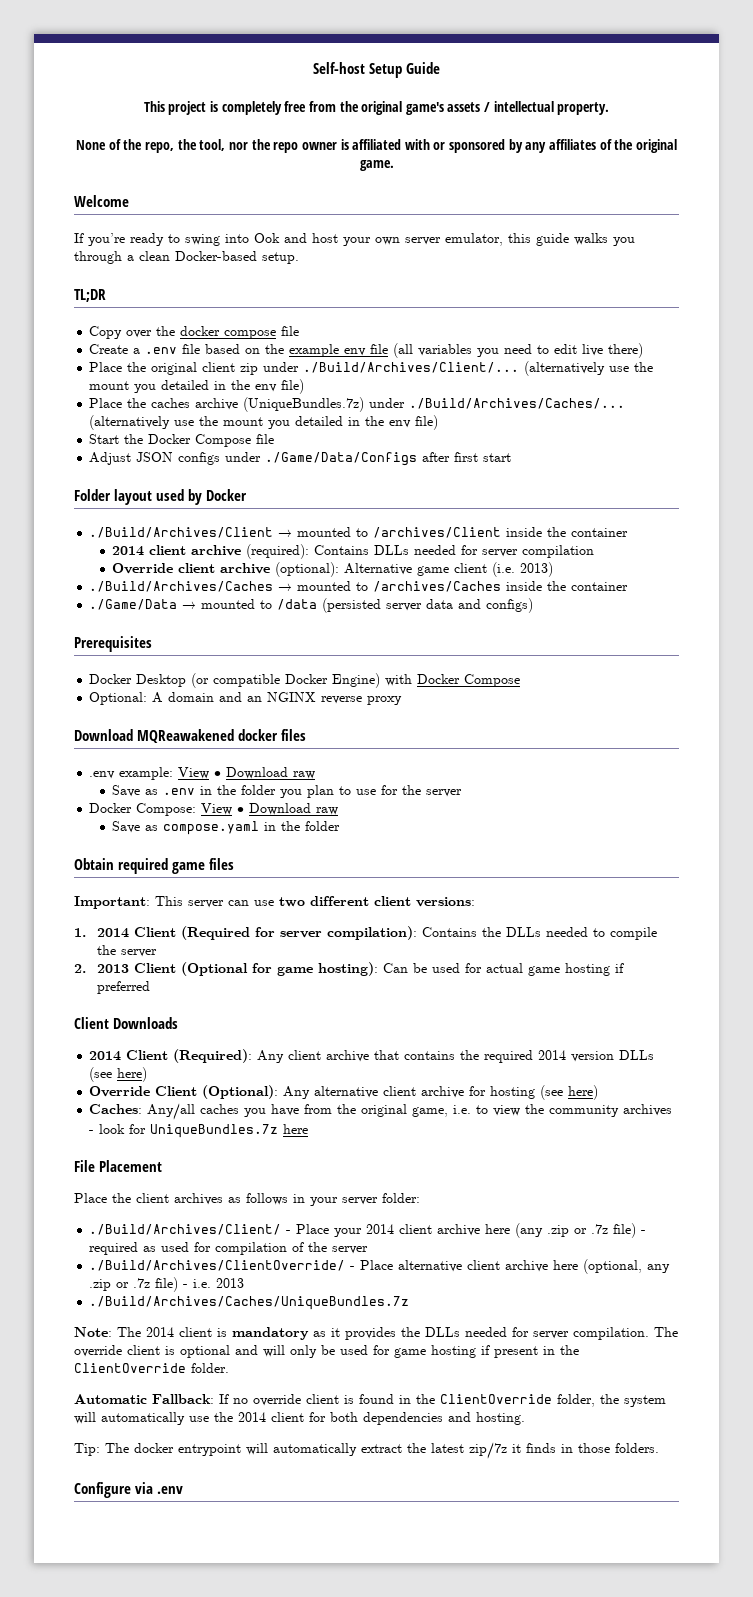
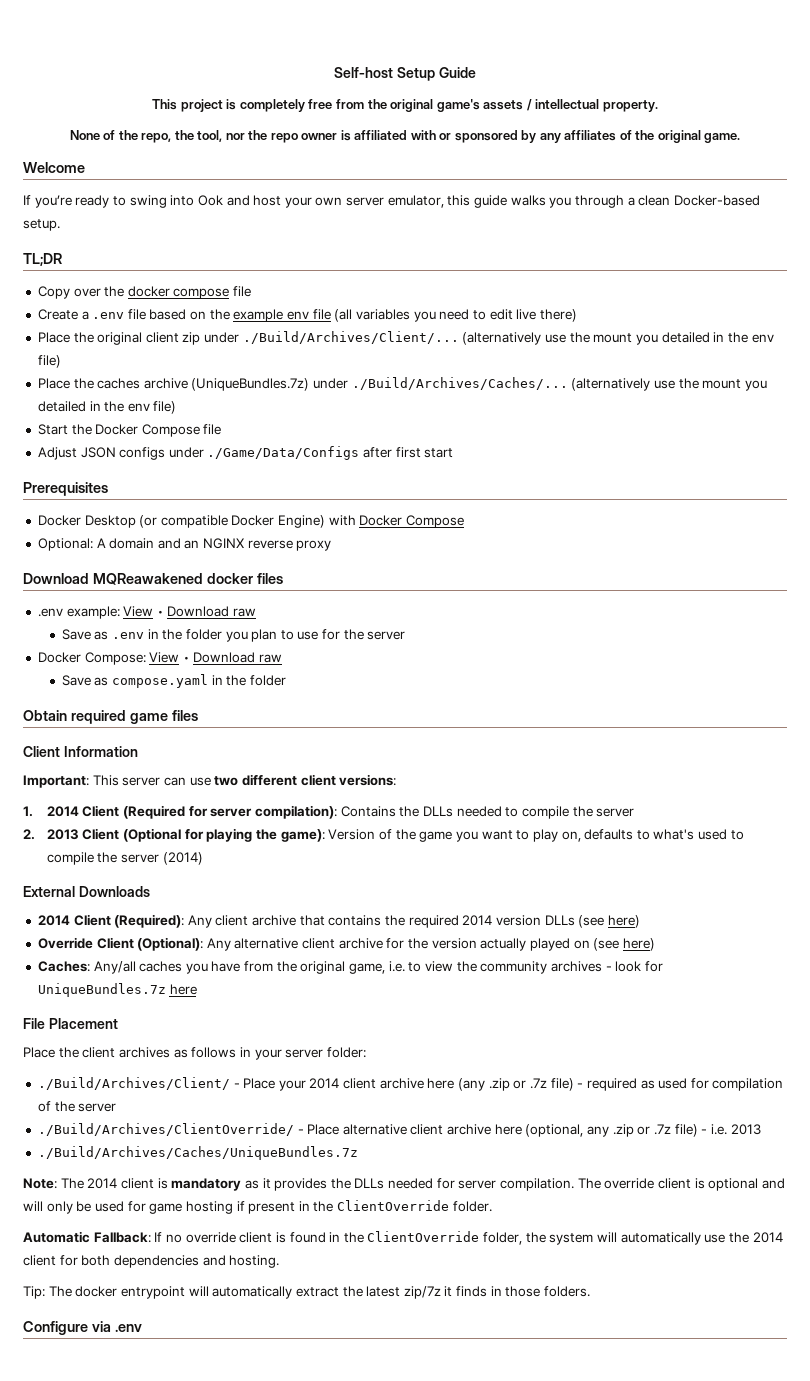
- Folder layout used by Docker
- ./Build/Archives/Client → mounted to /archives/Client inside the container
- 2014 client archive (required): Contains DLLs needed for server compilation
- Override client archive (optional): Alternative game client (i.e. 2013)
- ./Build/Archives/Caches → mounted to /archives/Caches inside the container
- ./Game/Data → mounted to /data (persisted server data and configs)
+ Client Information
- 2. 2013 Client (Optional for game hosting): Can be used for actual game hosting if preferred
- Client Downloads
+ 2. 2013 Client (Optional for playing the game): Version of the game you want to play on, defaults to what's used to compile the server (2014)
+ External Downloads
- Override Client (Optional): Any alternative client archive for hosting (see here)
+ Override Client (Optional): Any alternative client archive for the version actually played on (see here)

